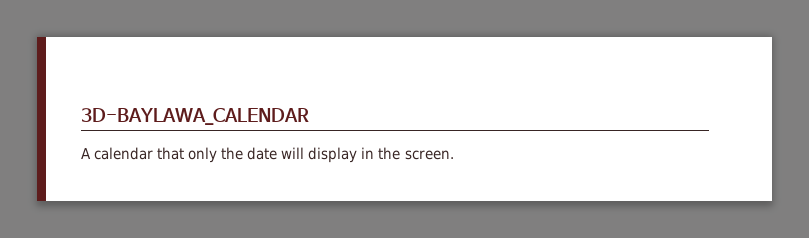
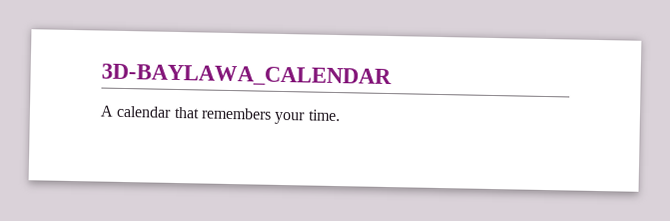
- A calendar that only the date will display in the screen.
+ A calendar that remembers your time.

